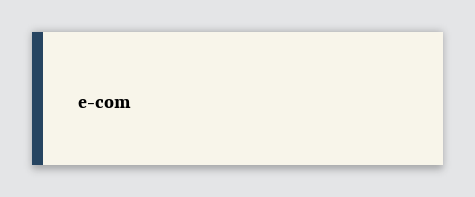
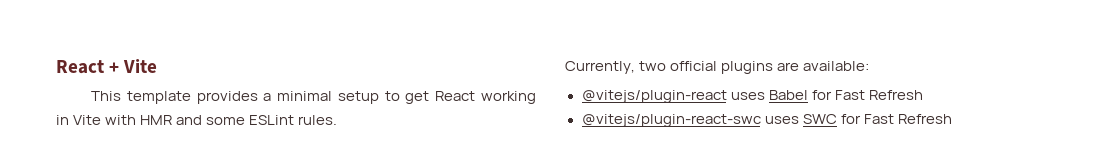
- e-com
+ React + Vite
+ This template provides a minimal setup to get React working in Vite with HMR and some ESLint rules.
+ Currently, two official plugins are available:
+ @vitejs/plugin-react uses Babel for Fast Refresh
+ @vitejs/plugin-react-swc uses SWC for Fast Refresh

